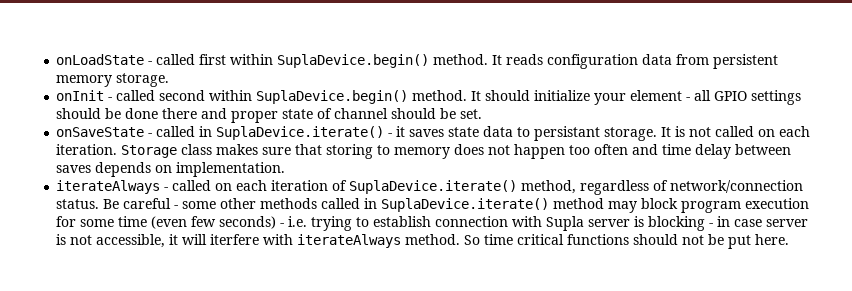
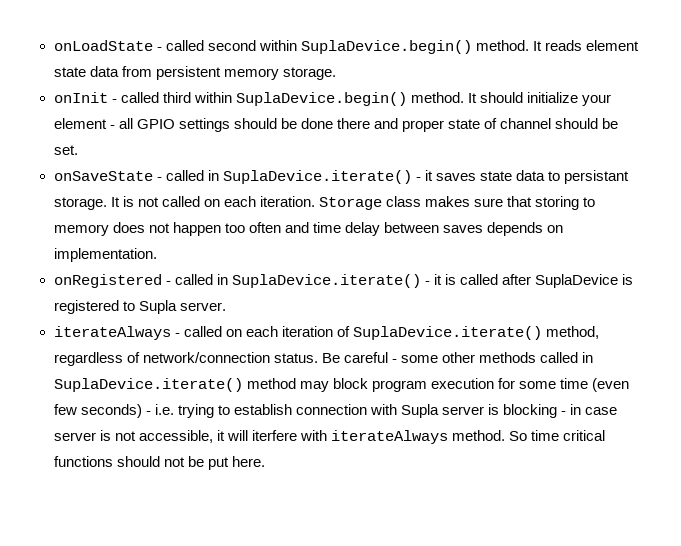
- onLoadState - called first within SuplaDevice.begin() method.
+ onLoadState - called second within SuplaDevice.begin() method.
- It reads configuration data from persistent memory storage.
+ It reads element state data from persistent memory storage.
- onInit - called second within SuplaDevice.begin() method.
+ onInit - called third within SuplaDevice.begin() method.
+ onRegistered - called in SuplaDevice.iterate() - it is called after SuplaDevice is registered to Supla server.

